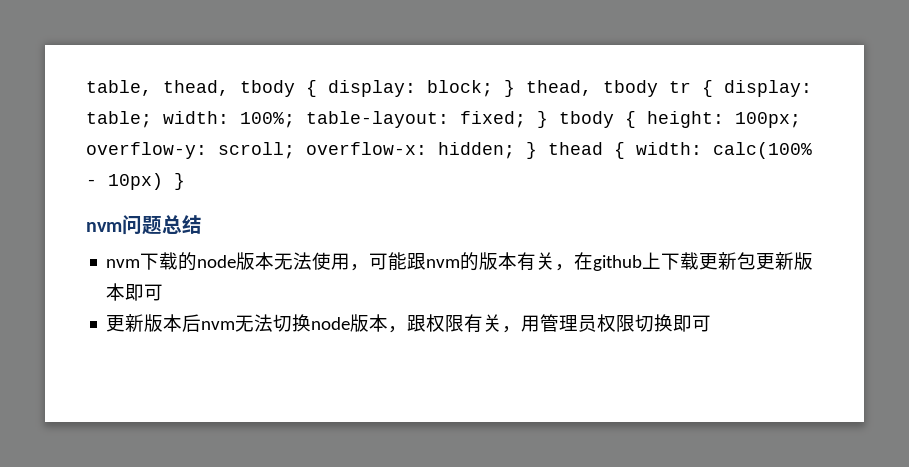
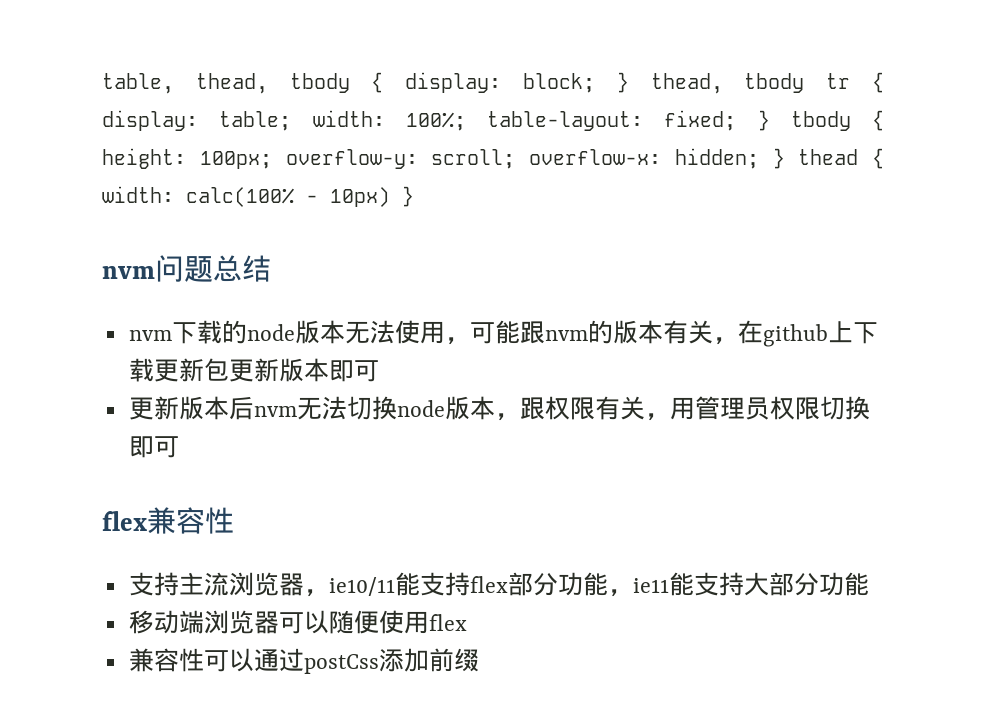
+ flex兼容性
+ 支持主流浏览器，ie10/11能支持flex部分功能，ie11能支持大部分功能
+ 移动端浏览器可以随便使用flex
+ 兼容性可以通过postCss添加前缀

